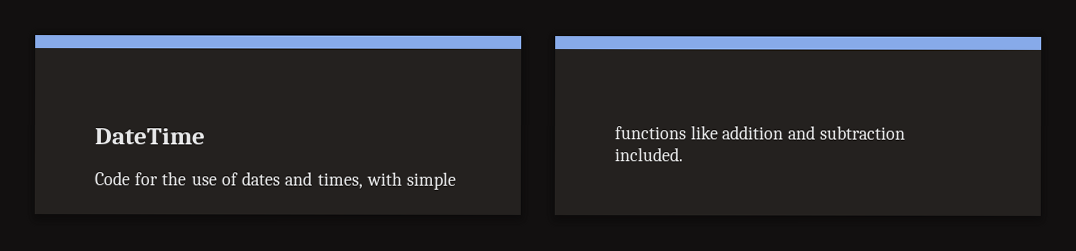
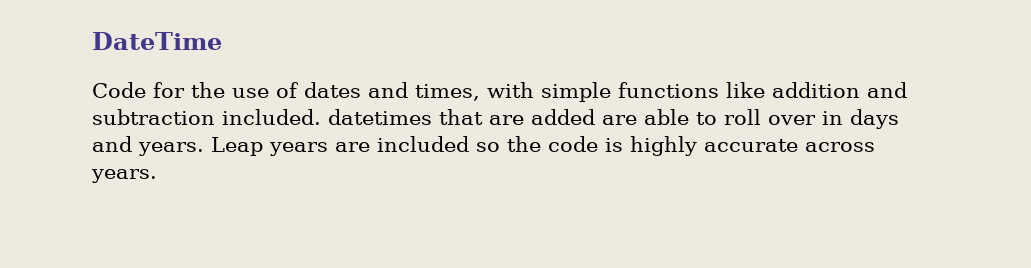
- Code for the use of dates and times, with simple functions like addition and subtraction included.
+ Code for the use of dates and times, with simple functions like addition and subtraction included. datetimes that are added are able to roll over in days and years. Leap years are included so the code is highly accurate across years.

